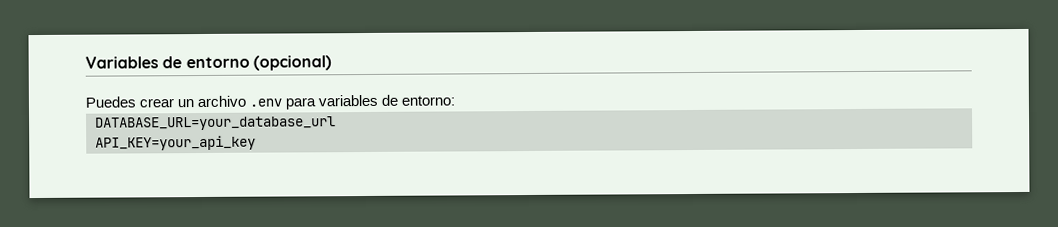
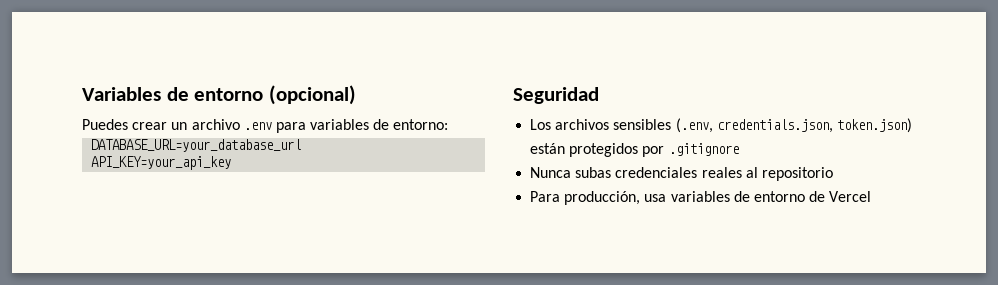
+ Seguridad
+ Los archivos sensibles (.env, credentials.json, token.json) están protegidos por .gitignore
+ Nunca subas credenciales reales al repositorio
+ Para producción, usa variables de entorno de Vercel

